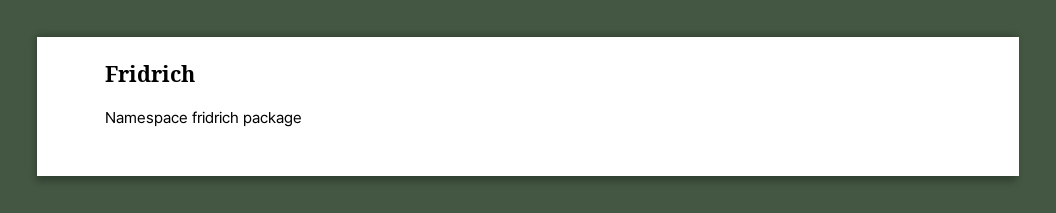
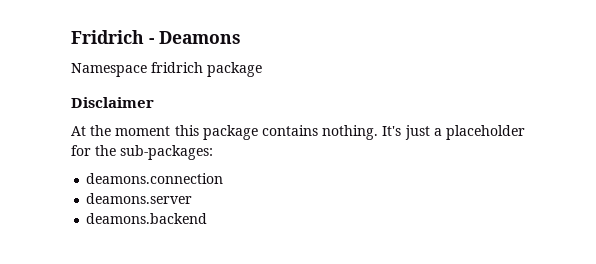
- Fridrich
+ Fridrich - Deamons
+ Disclaimer
+ At the moment this package contains nothing. It's just a placeholder for the sub-packages:
+ deamons.connection
+ deamons.server
+ deamons.backend

